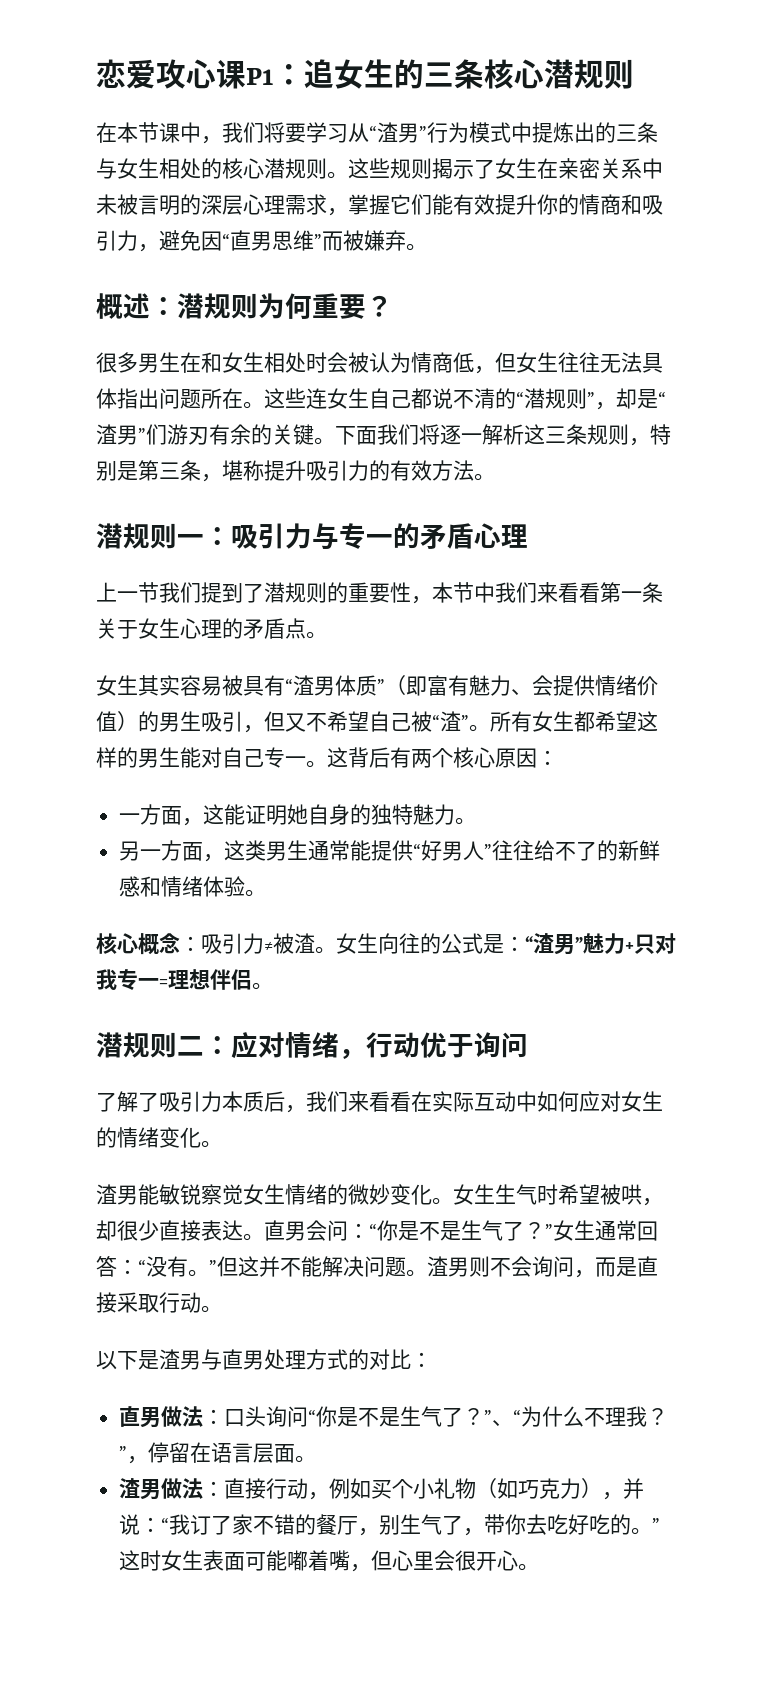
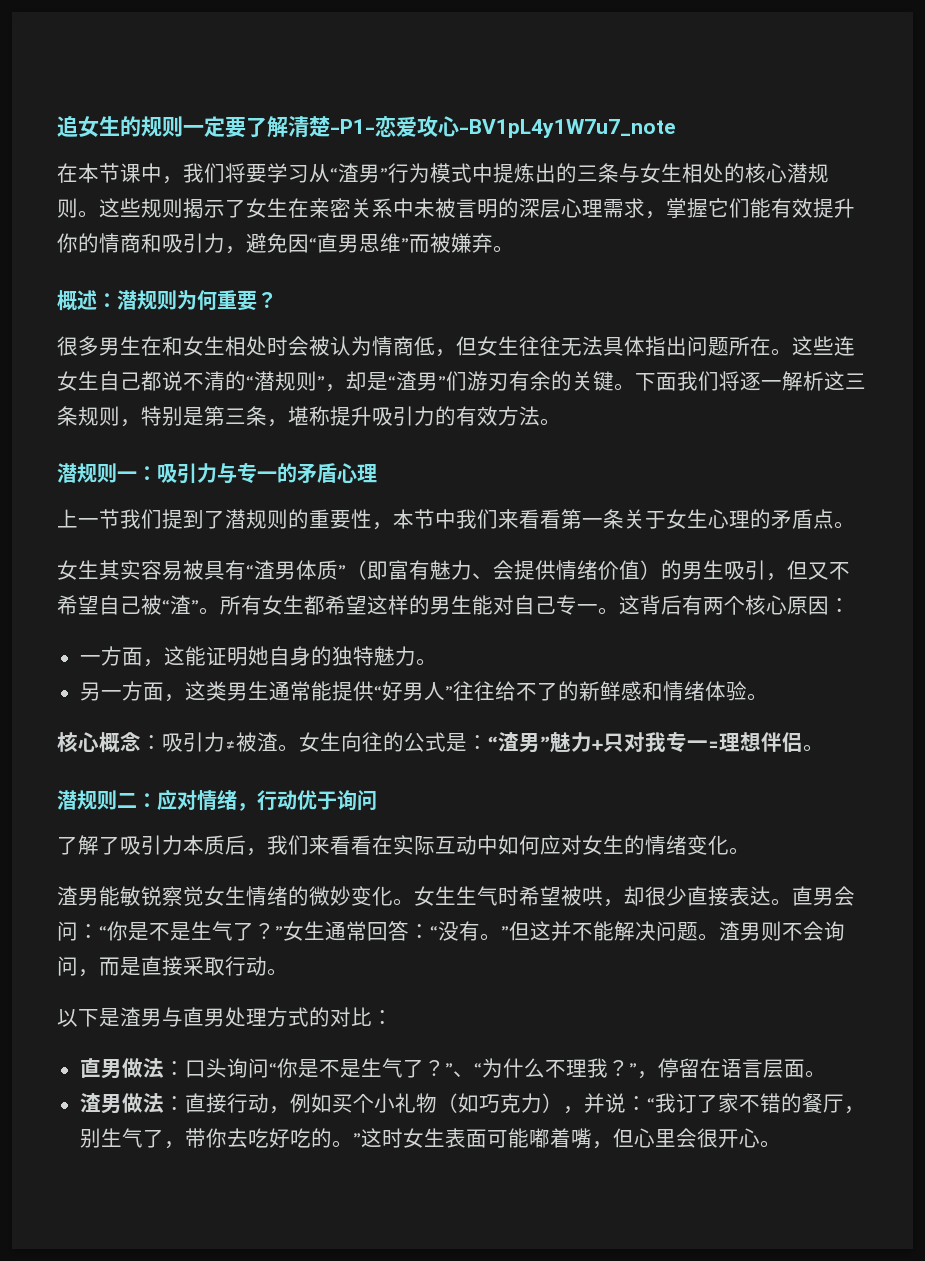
- 恋爱攻心课P1：追女生的三条核心潜规则
+ 追女生的规则一定要了解清楚-P1-恋爱攻心-BV1pL4y1W7u7_note

